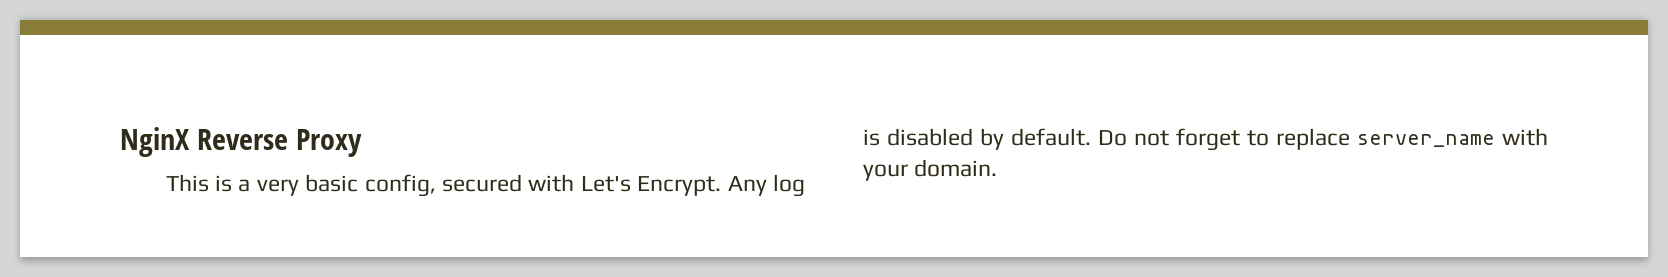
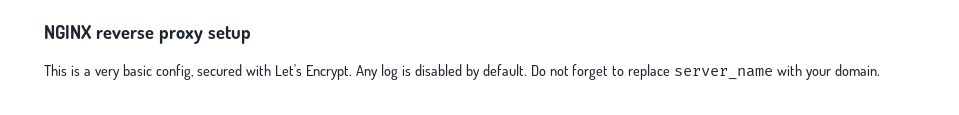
- NginX Reverse Proxy
+ NGINX reverse proxy setup

